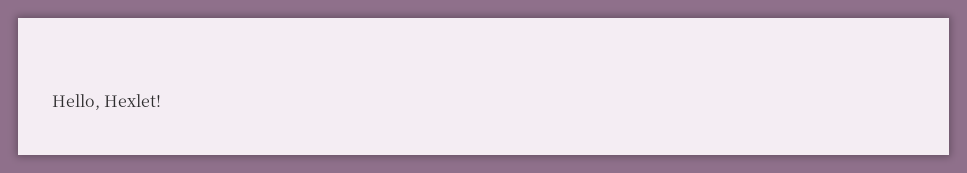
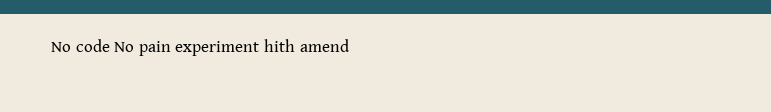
- Hello, Hexlet!
+ No code No pain experiment hith amend

